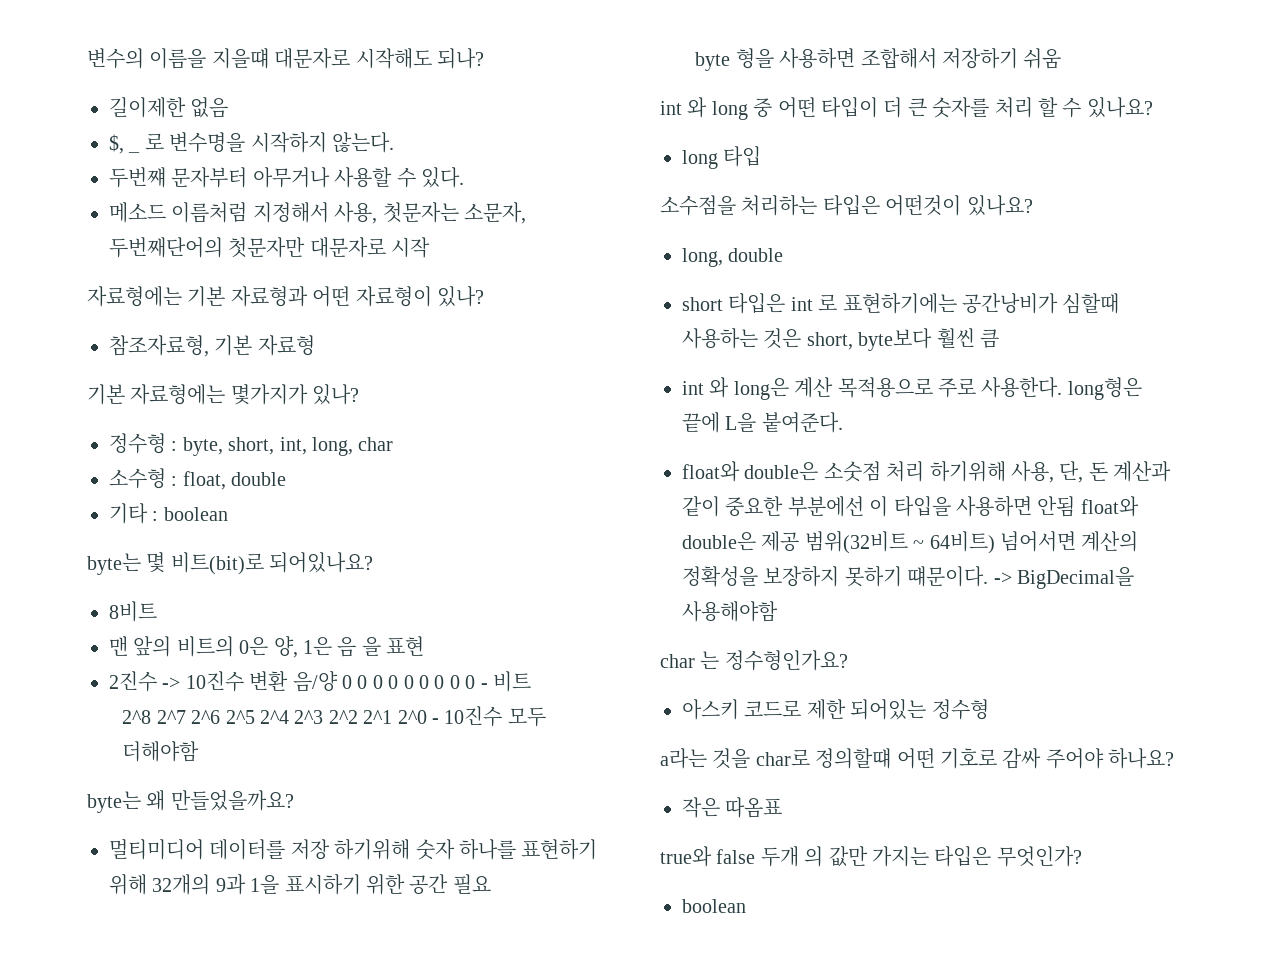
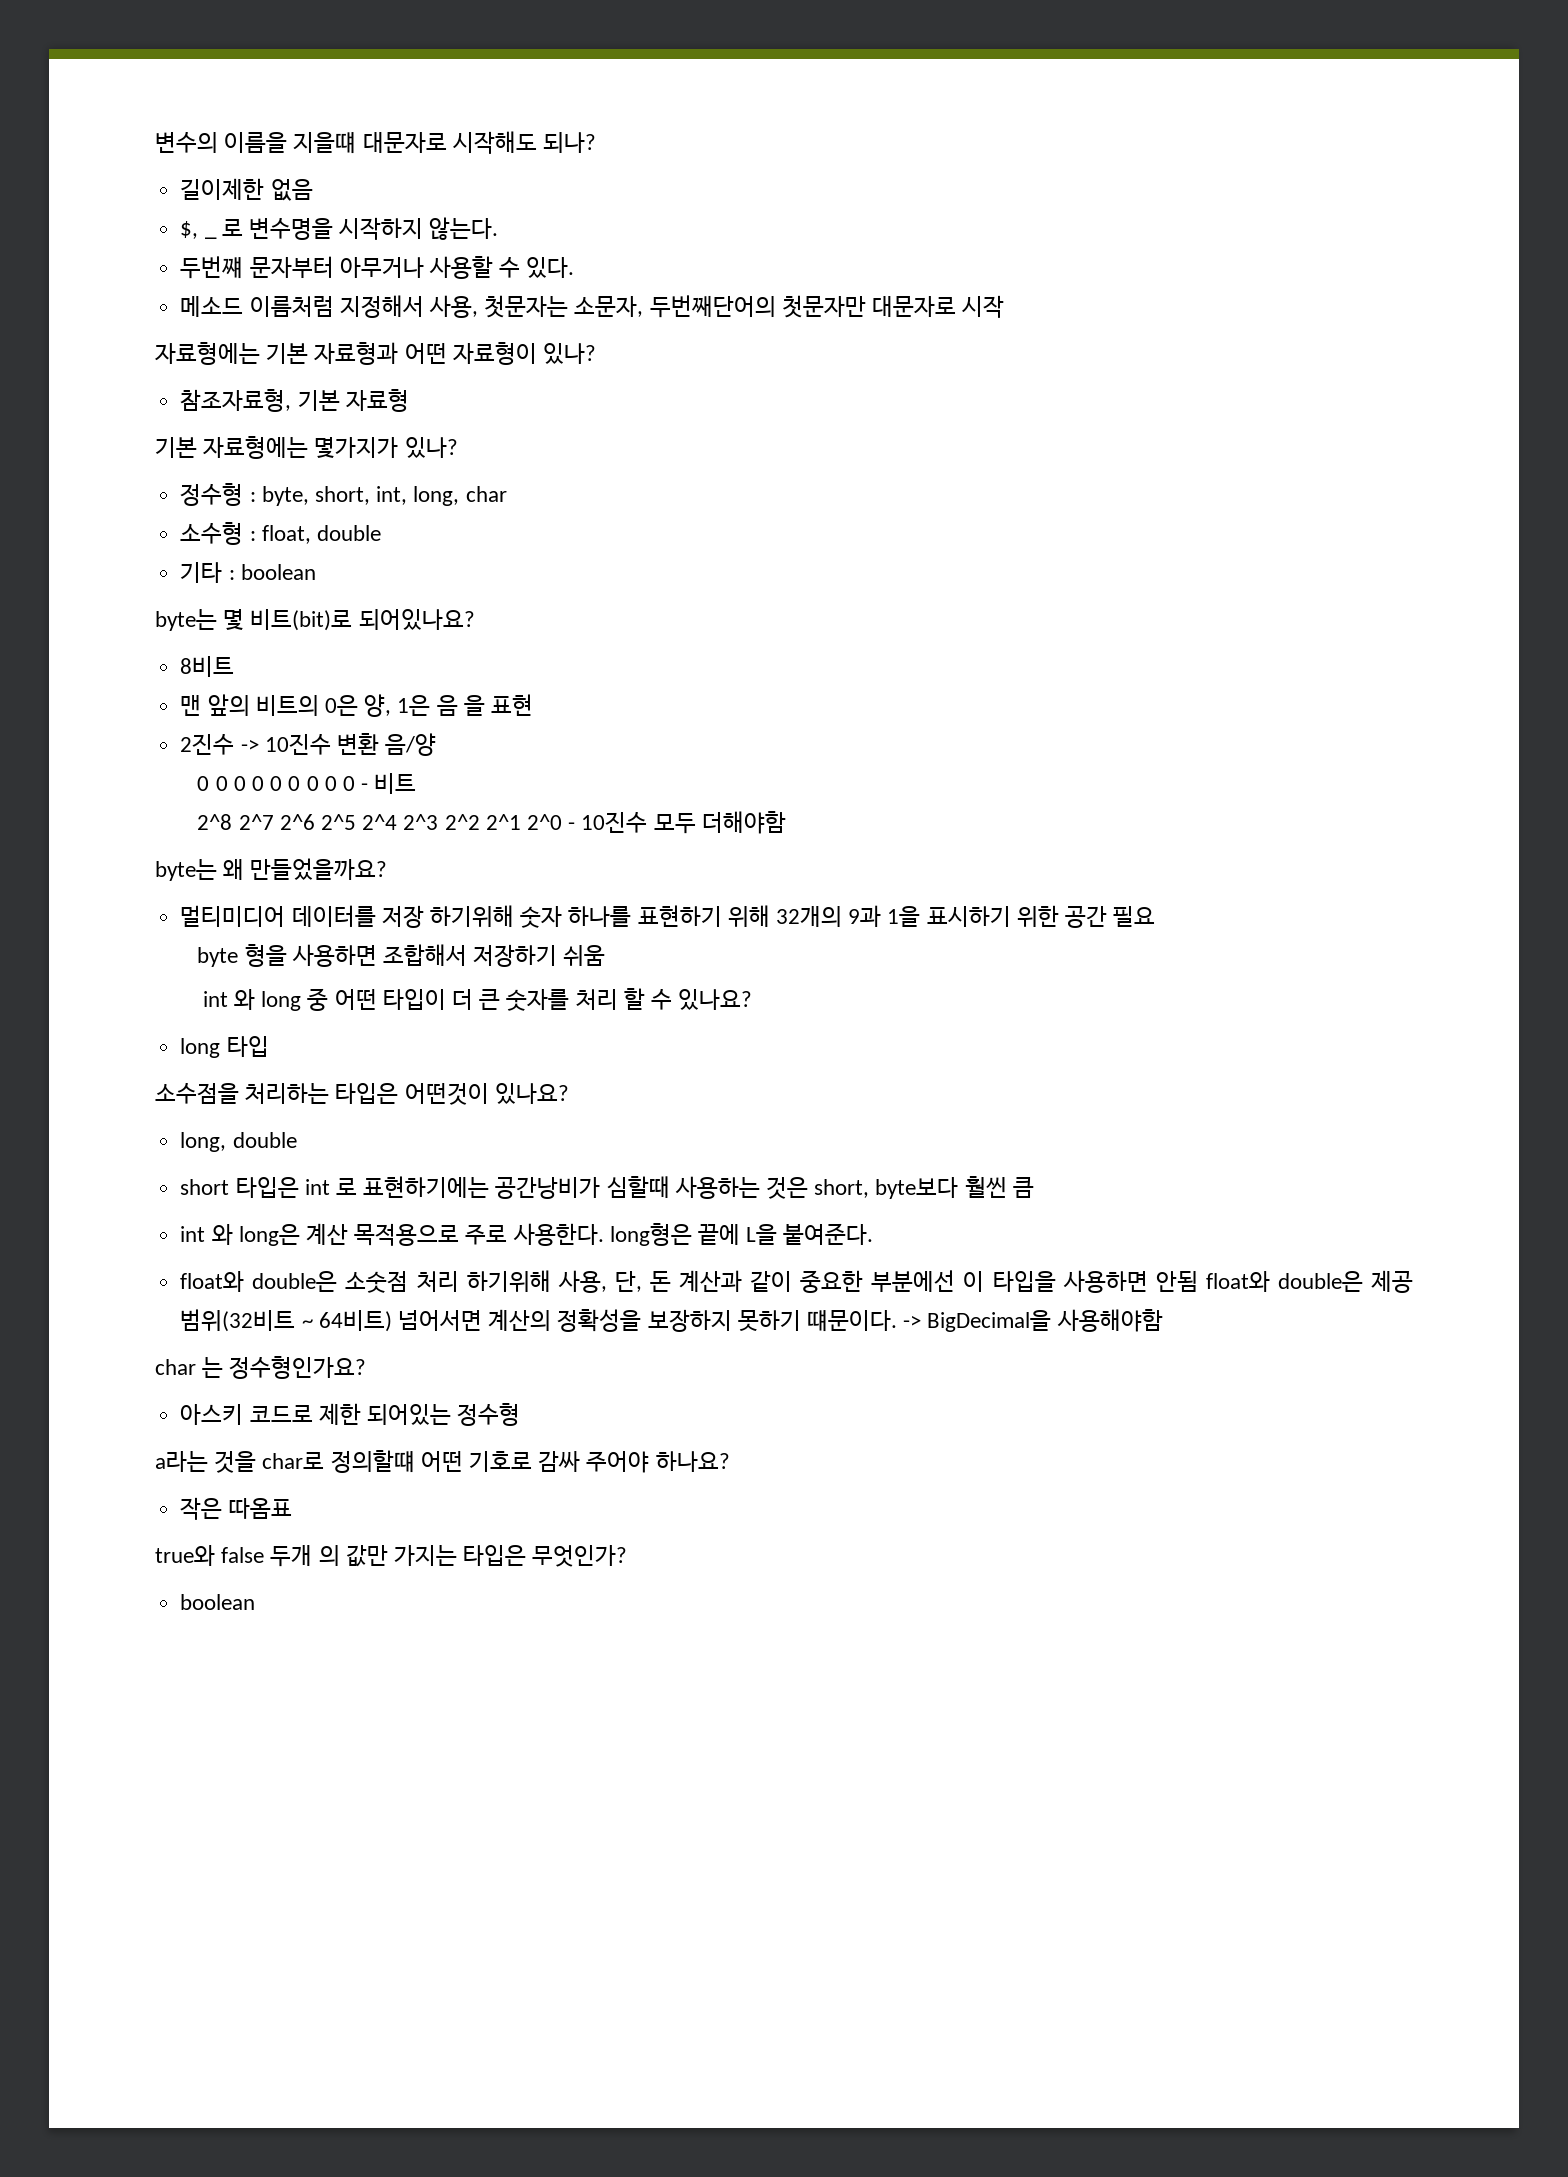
- 2진수 -> 10진수 변환 음/양 0 0 0 0 0 0 0 0 0 - 비트
+ 2진수 -> 10진수 변환 음/양
+ 0 0 0 0 0 0 0 0 0 - 비트

